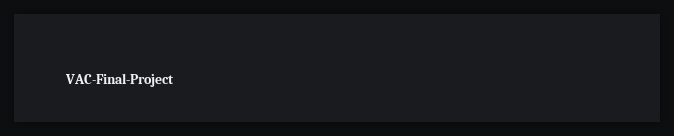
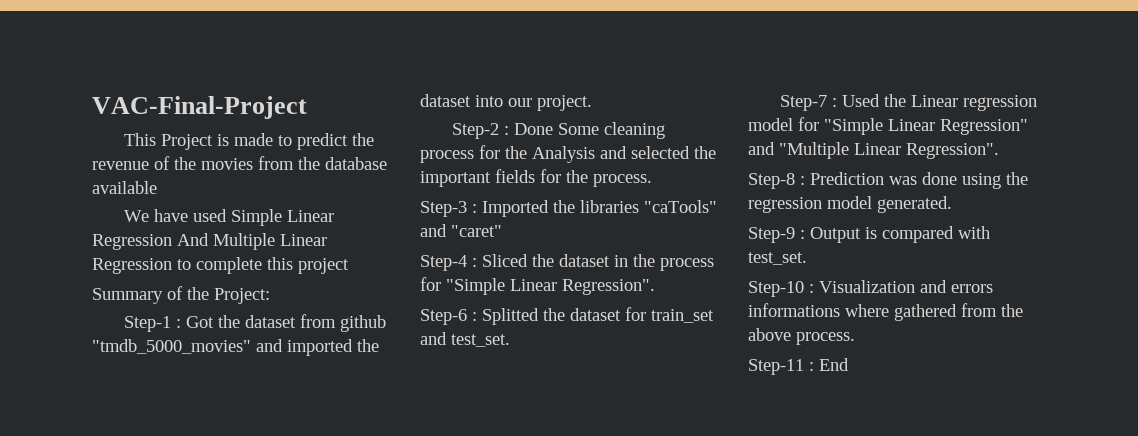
+ This Project is made to predict the revenue of the movies from the database available
+ We have used Simple Linear Regression And Multiple Linear Regression to complete this project
+ Summary of the Project:
+ Step-1 : Got the dataset from github "tmdb_5000_movies" and imported the dataset into our project.
+ Step-2 : Done Some cleaning process for the Analysis and selected the important fields for the process.
+ Step-3 : Imported the libraries "caTools" and "caret"
+ Step-4 : Sliced the dataset in the process for "Simple Linear Regression".
+ Step-6 : Splitted the dataset for train_set and test_set.
+ Step-7 : Used the Linear regression model for "Simple Linear Regression" and "Multiple Linear Regression".
+ Step-8 : Prediction was done using the regression model generated.
+ Step-9 : Output is compared with test_set.
+ Step-10 : Visualization and errors informations where gathered from the above process.
+ Step-11 : End

